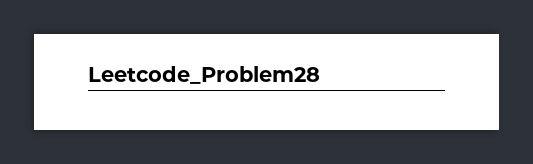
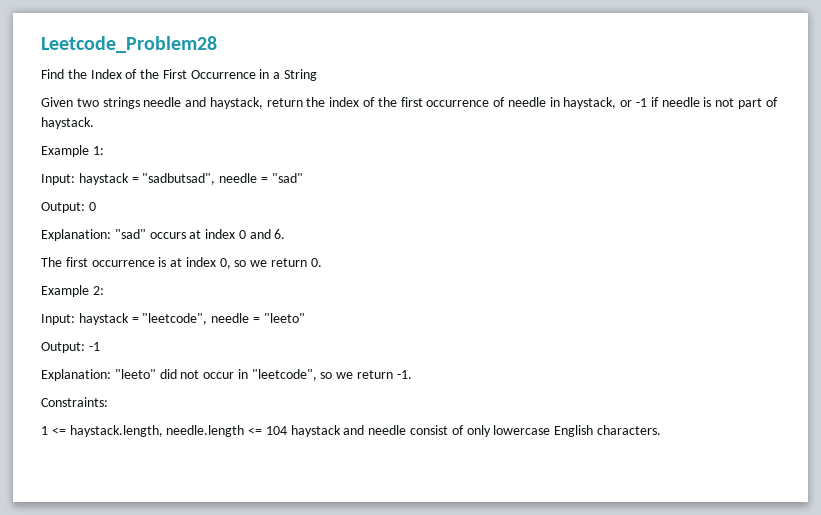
+ Find the Index of the First Occurrence in a String
+ Given two strings needle and haystack, return the index of the first occurrence of needle in haystack, or -1 if needle is not part of haystack.
+ Example 1:
+ Input: haystack = "sadbutsad", needle = "sad"
+ Output: 0
+ Explanation: "sad" occurs at index 0 and 6.
+ The first occurrence is at index 0, so we return 0.
+ Example 2:
+ Input: haystack = "leetcode", needle = "leeto"
+ Output: -1
+ Explanation: "leeto" did not occur in "leetcode", so we return -1.
+ Constraints:
+ 1 <= haystack.length, needle.length <= 104 haystack and needle consist of only lowercase English characters.

